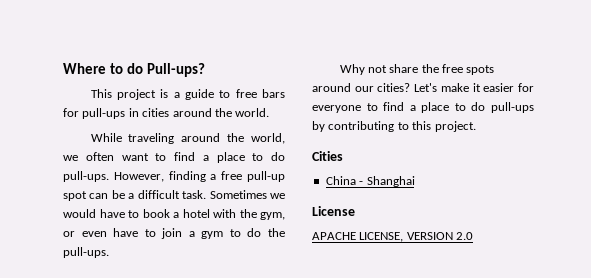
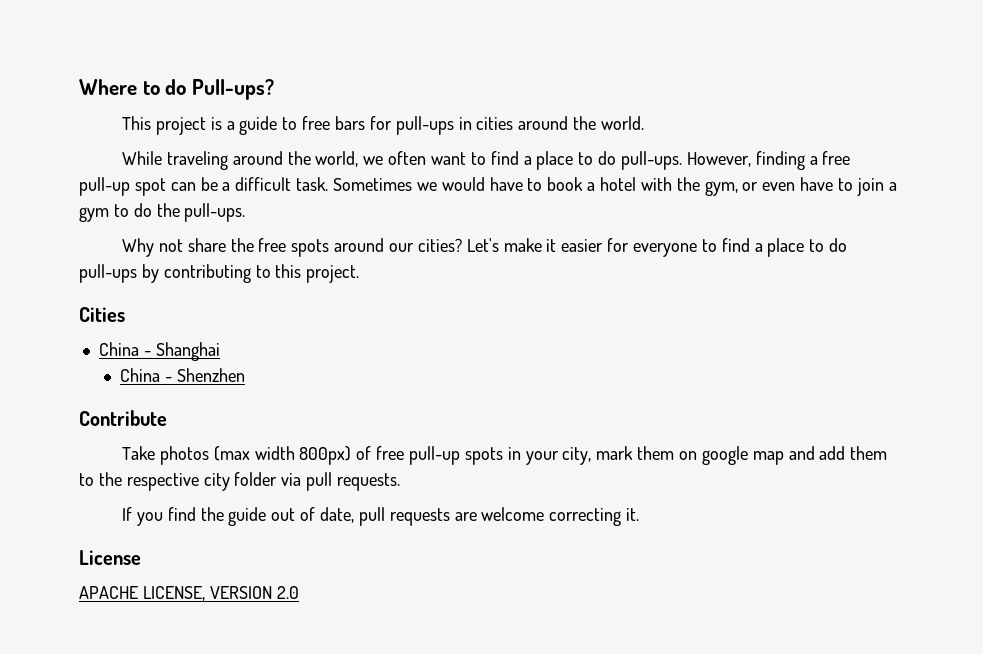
+ China - Shenzhen
+ Contribute
+ Take photos (max width 800px) of free pull-up spots in your city, mark them on google map and add them to the respective city folder via pull requests.
+ If you find the guide out of date, pull requests are welcome correcting it.

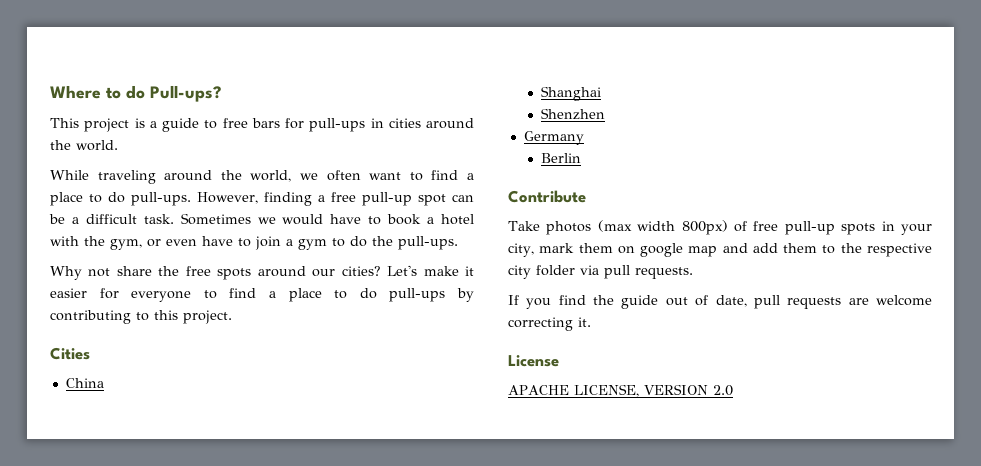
- China - Shanghai
+ China
+ Shanghai
- China - Shenzhen
+ Shenzhen
+ Germany
+ Berlin

